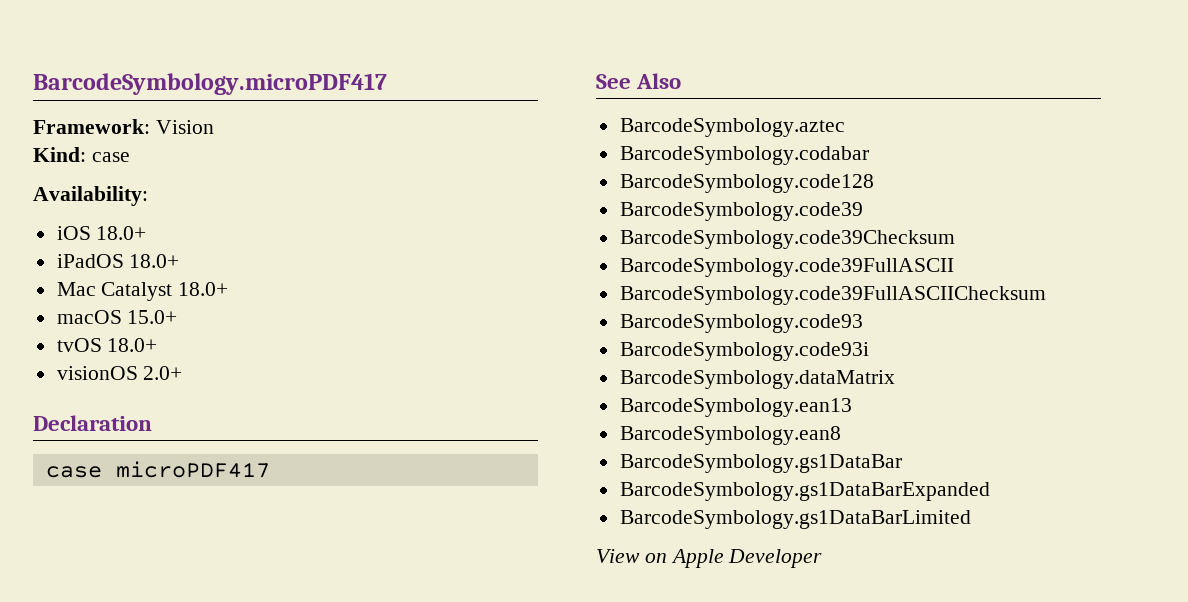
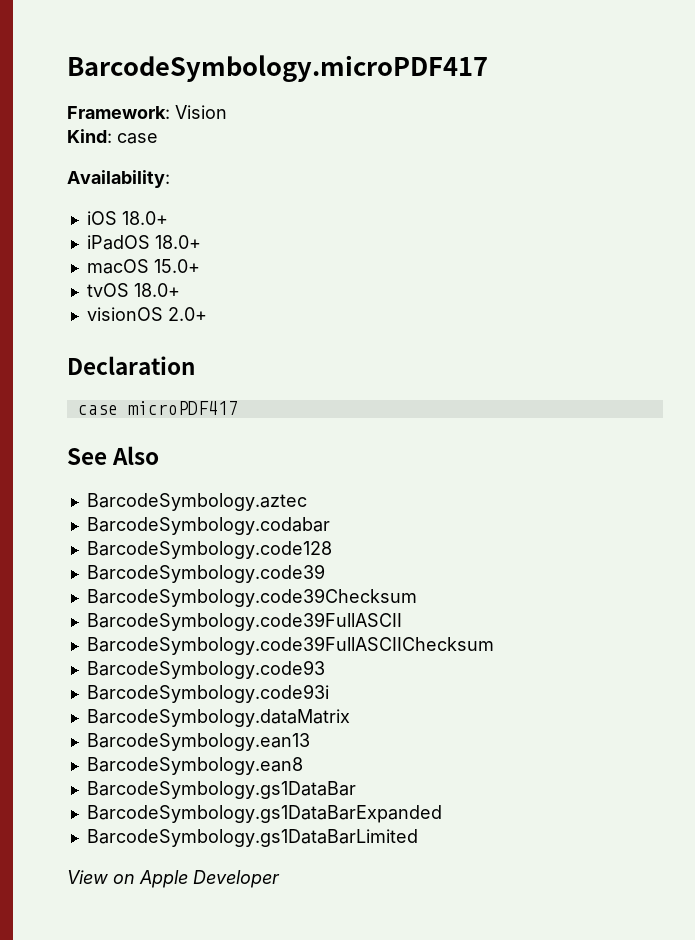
- Mac Catalyst 18.0+

